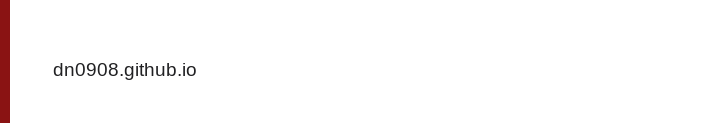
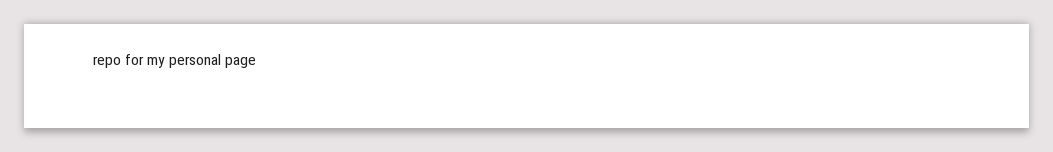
- dn0908.github.io
+ repo for my personal page

